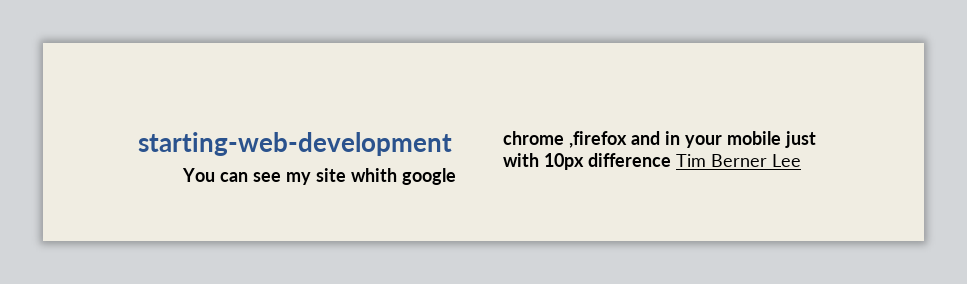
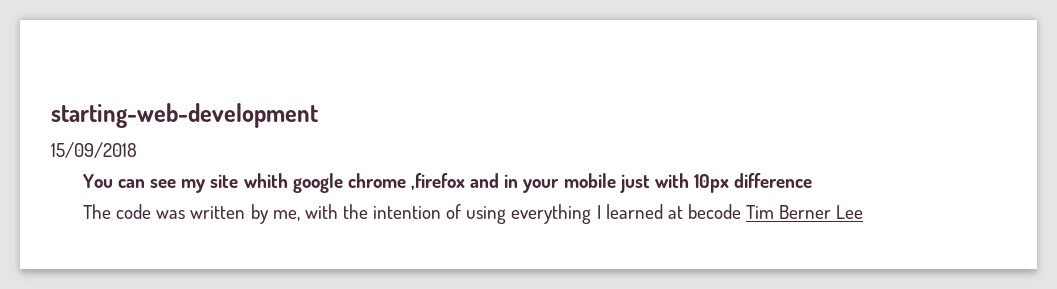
+ 15/09/2018
- You can see my site whith google chrome ,firefox and in your mobile just with 10px difference Tim Berner Lee
+ You can see my site whith google chrome ,firefox and in your mobile just with 10px difference
+ The code was written by me, with the intention of using everything I learned at becode Tim Berner Lee

